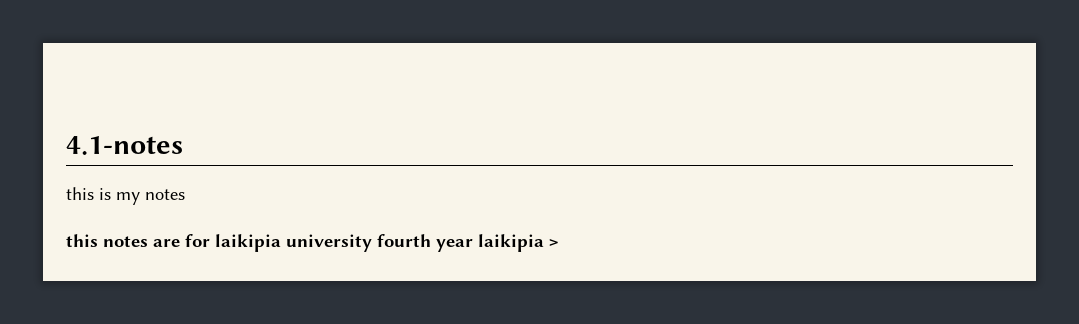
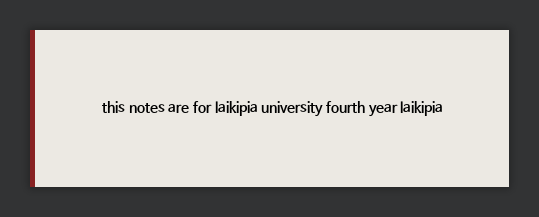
- 4.1-notes
- this is my notes
- this notes are for laikipia university fourth year laikipia >
+ this notes are for laikipia university fourth year laikipia

